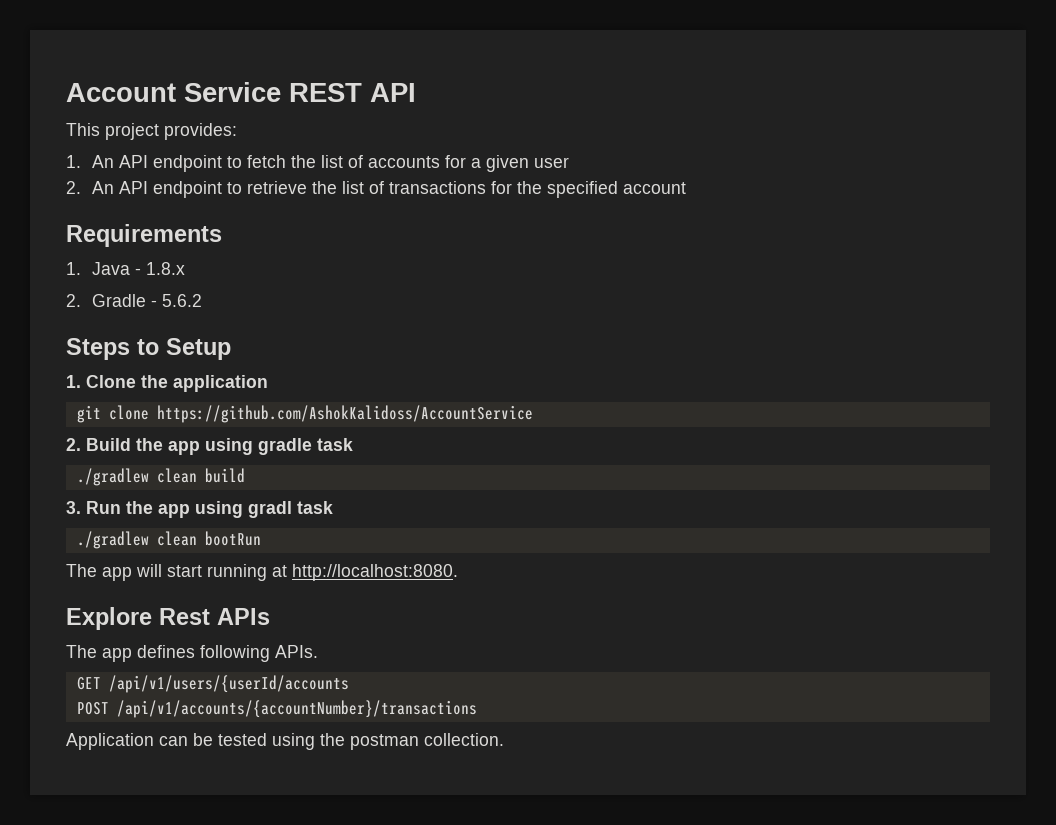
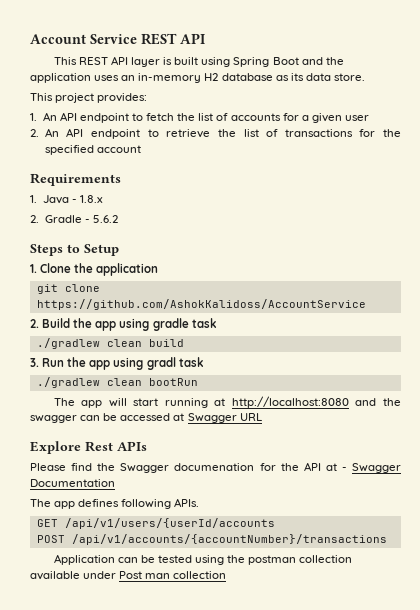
+ This REST API layer is built using Spring Boot and the application uses an in-memory H2 database as its data store.
- The app will start running at http://localhost:8080.
+ The app will start running at http://localhost:8080 and the swagger can be accessed at Swagger URL
  Explore Rest APIs
+ Please find the Swagger documenation for the API at - Swagger Documentation
- Application can be tested using the postman collection.
+ Application can be tested using the postman collection available under Post man collection

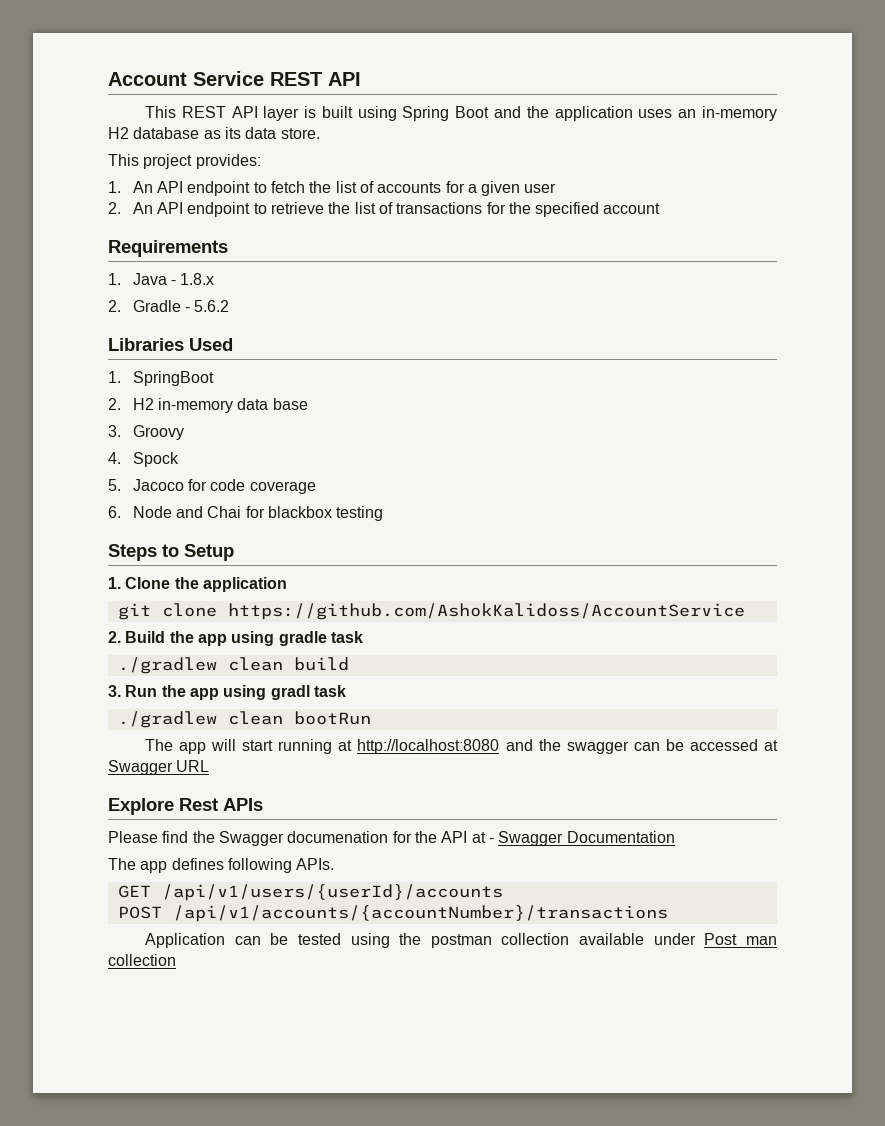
+ Libraries Used
+ 1. SpringBoot
+ 2. H2 in-memory data base
+ 3. Groovy
+ 4. Spock
+ 5. Jacoco for code coverage
+ 6. Node and Chai for blackbox testing
- GET /api/v1/users/{userId/accounts
+ GET /api/v1/users/{userId}/accounts

